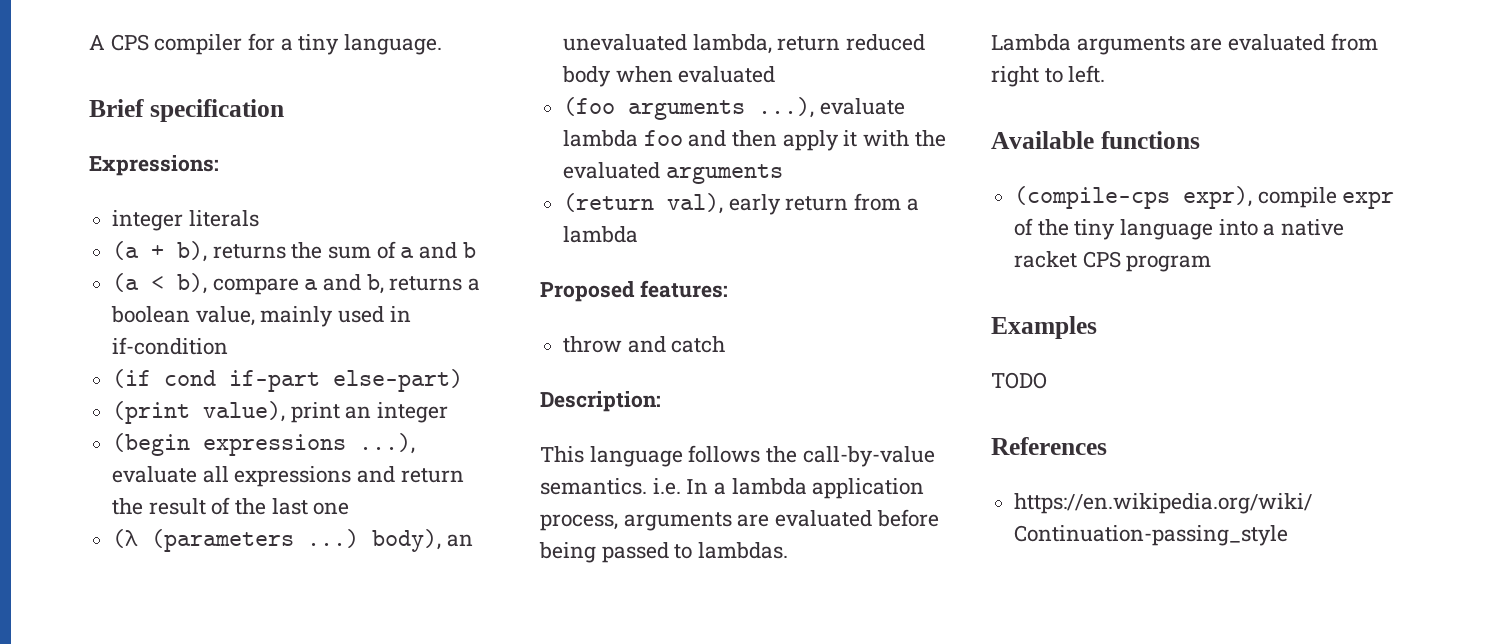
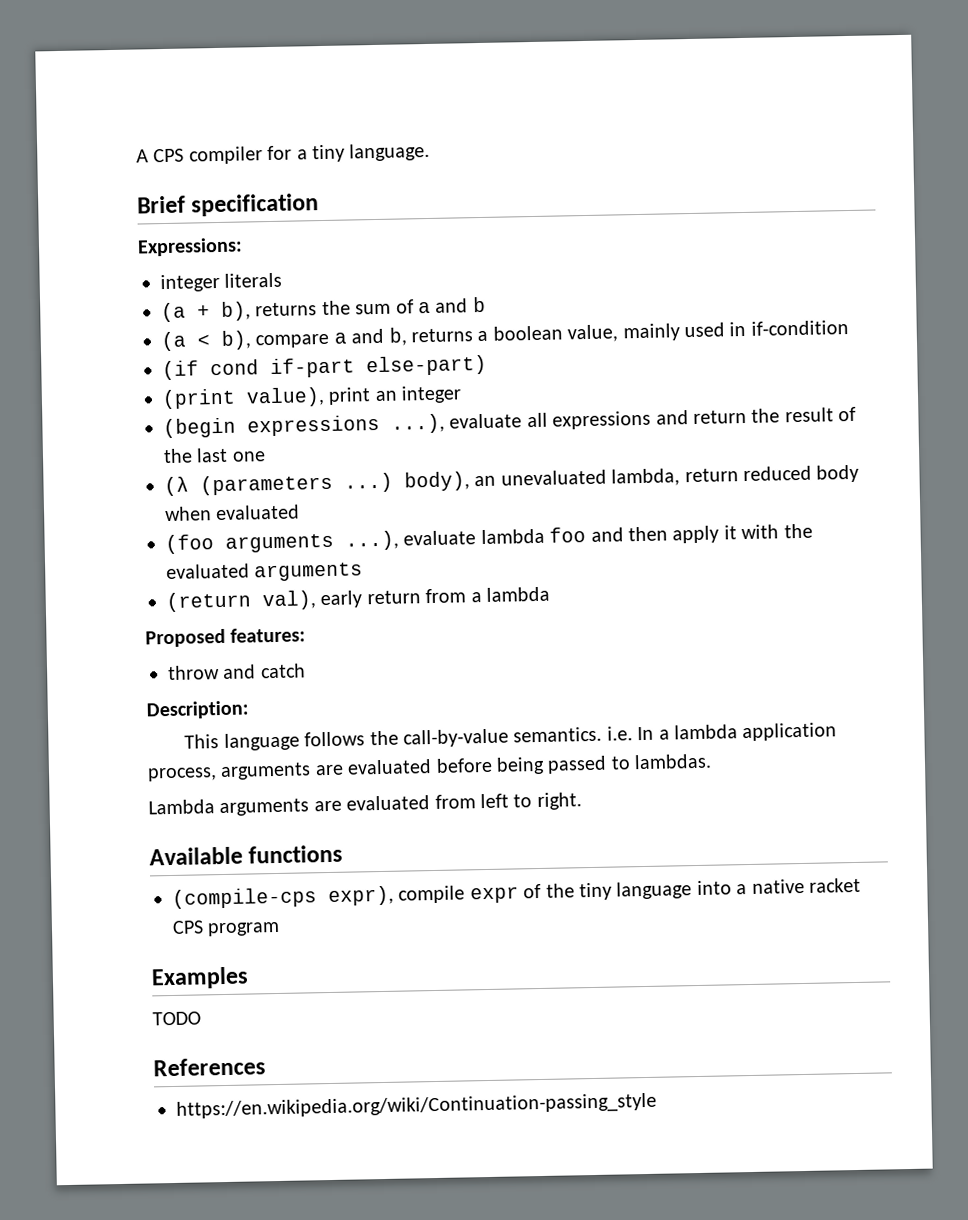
- Lambda arguments are evaluated from right to left.
+ Lambda arguments are evaluated from left to right.

